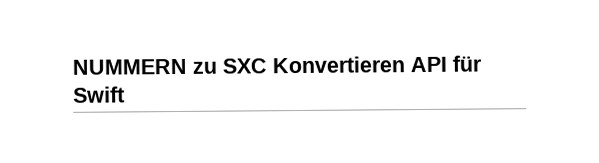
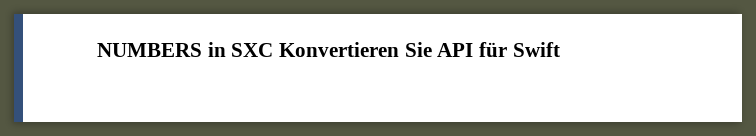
- NUMMERN zu SXC Konvertieren API für Swift
+ NUMBERS in SXC Konvertieren Sie API für Swift

